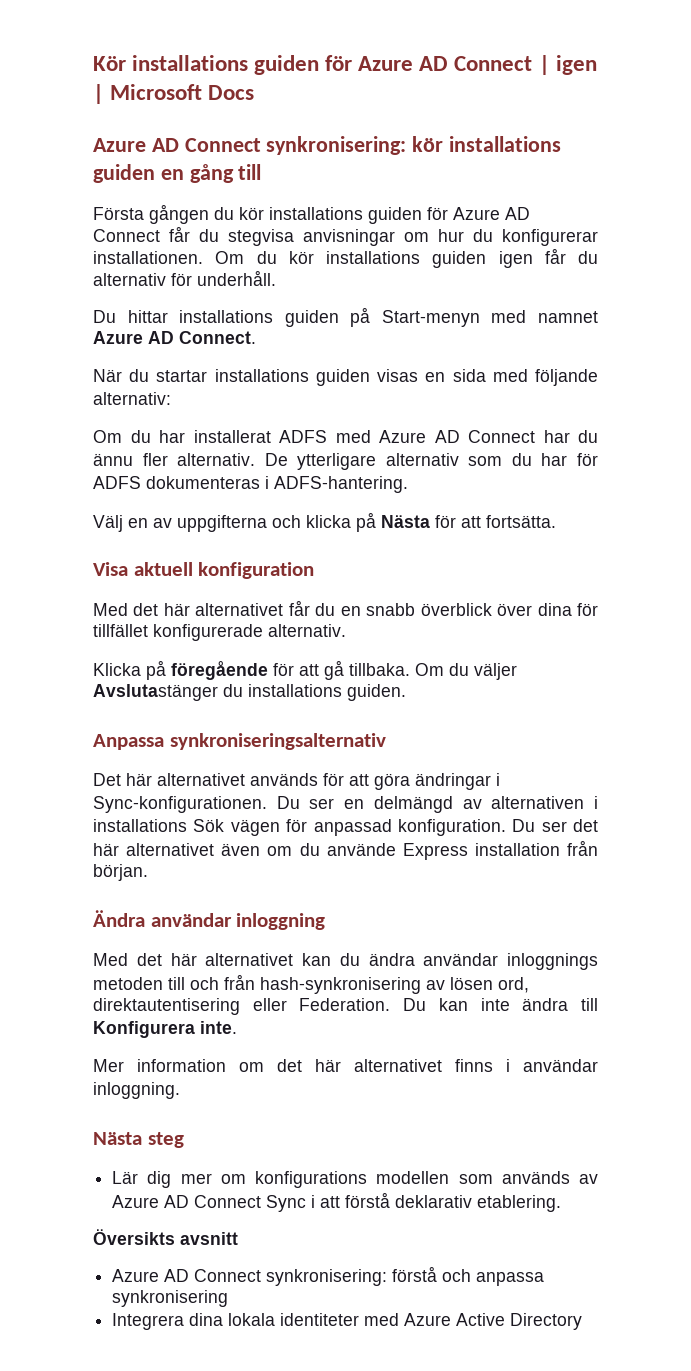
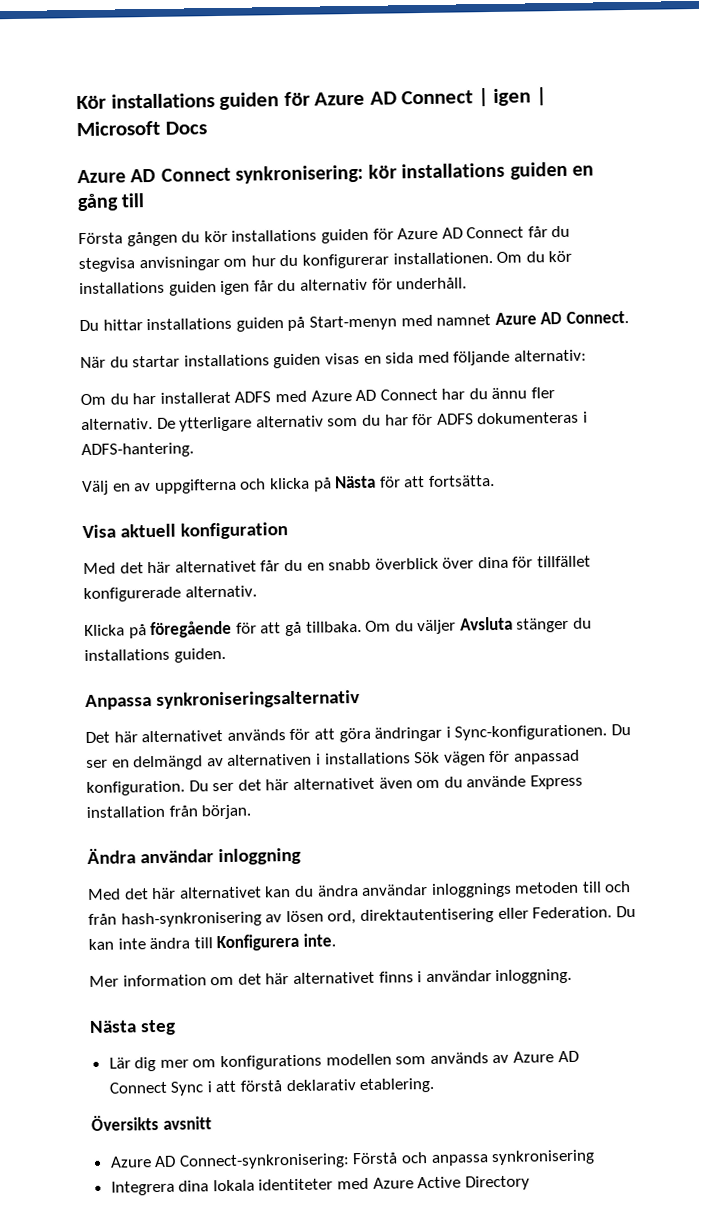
- Om du väljer Avslutastänger du installations guiden.
+ Om du väljer Avsluta stänger du installations guiden.
- Azure AD Connect synkronisering: förstå och anpassa synkronisering
+ Azure AD Connect-synkronisering: Förstå och anpassa synkronisering

